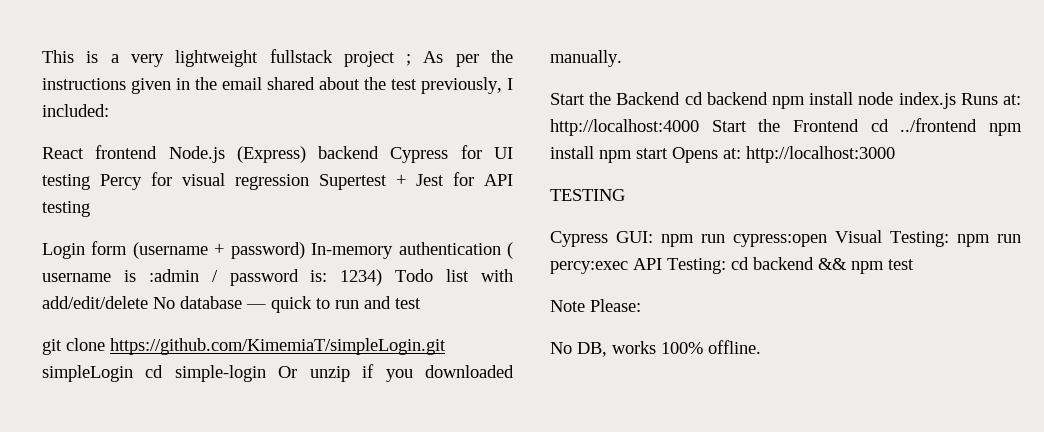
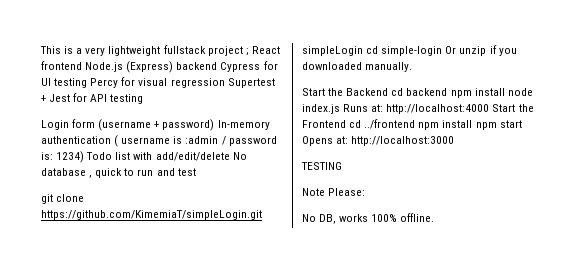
- This is a very lightweight fullstack project ; As per the instructions given in the email shared about the test previously, I included:
- React frontend Node.js (Express) backend Cypress for UI testing Percy for visual regression Supertest + Jest for API testing
+ This is a very lightweight fullstack project ; React frontend Node.js (Express) backend Cypress for UI testing Percy for visual regression Supertest + Jest for API testing
- Login form (username + password) In-memory authentication ( username is :admin / password is: 1234) Todo list with add/edit/delete No database — quick to run and test
+ Login form (username + password) In-memory authentication ( username is :admin / password is: 1234) Todo list with add/edit/delete No database , quick to run and test
- Cypress GUI: npm run cypress:open Visual Testing: npm run percy:exec API Testing: cd backend && npm test

